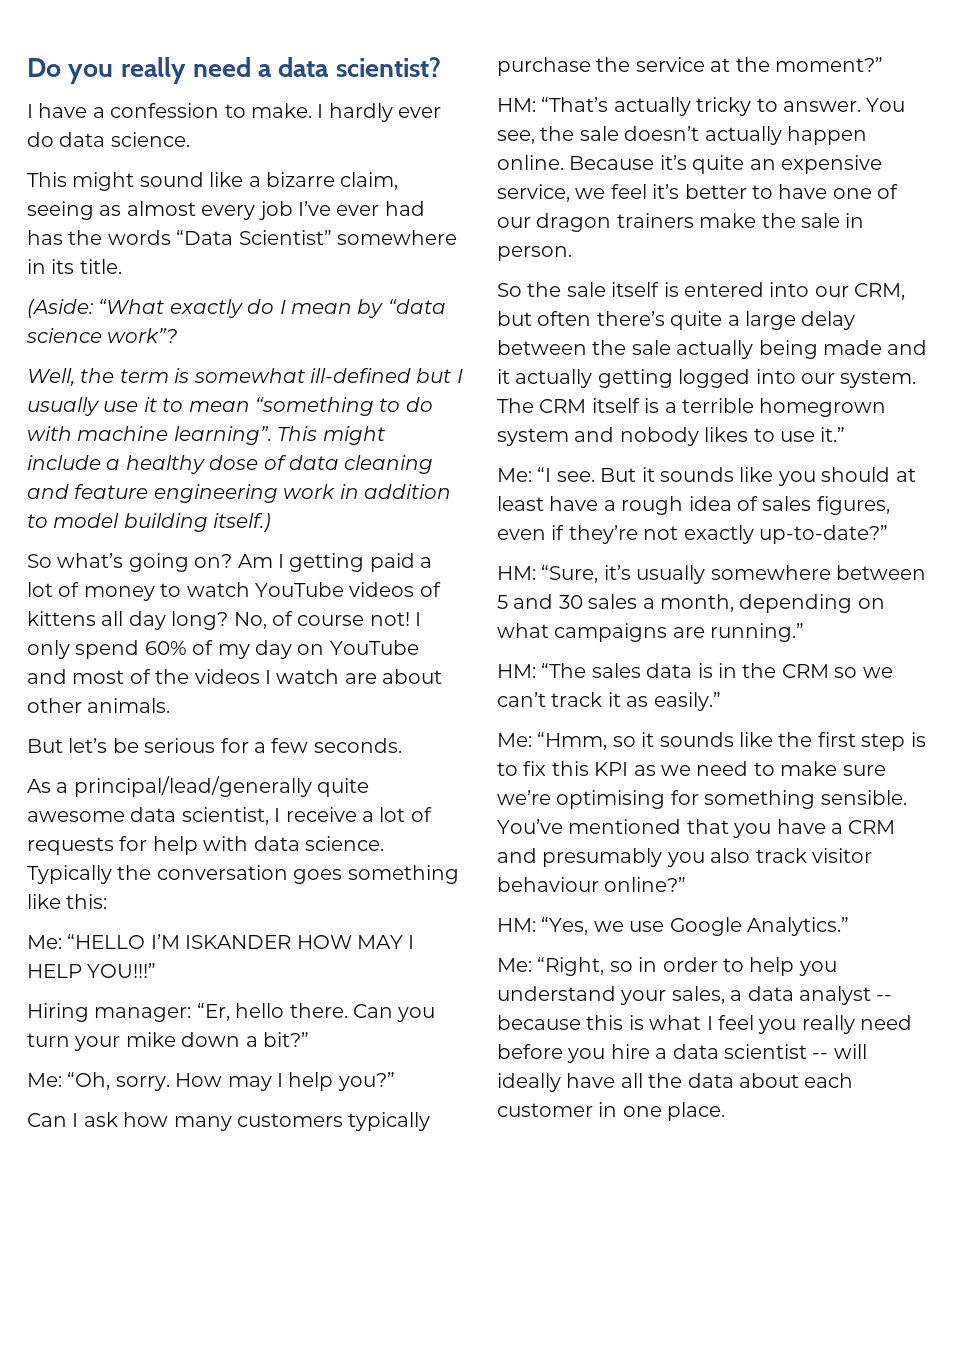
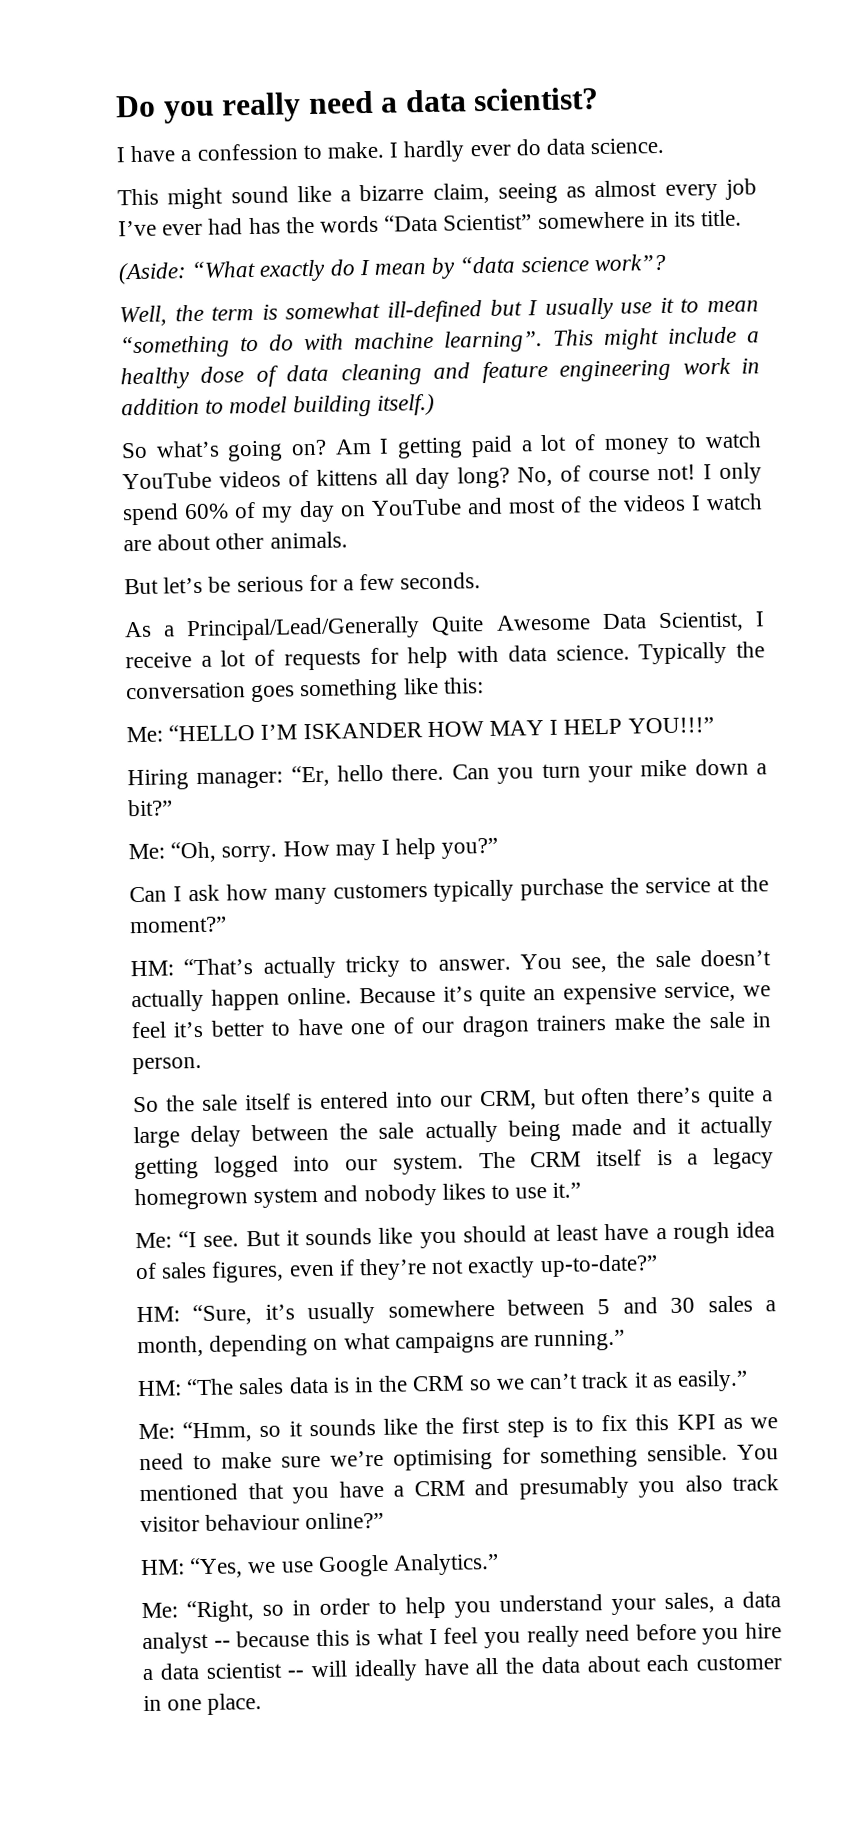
- As a principal/lead/generally quite awesome data scientist, I receive a lot of requests for help with data science.
+ As a Principal/Lead/Generally Quite Awesome Data Scientist, I receive a lot of requests for help with data science.
- The CRM itself is a terrible homegrown system and nobody likes to use it.”
+ The CRM itself is a legacy homegrown system and nobody likes to use it.”
- You’ve mentioned that you have a CRM and presumably you also track visitor behaviour online?”
+ You mentioned that you have a CRM and presumably you also track visitor behaviour online?”

